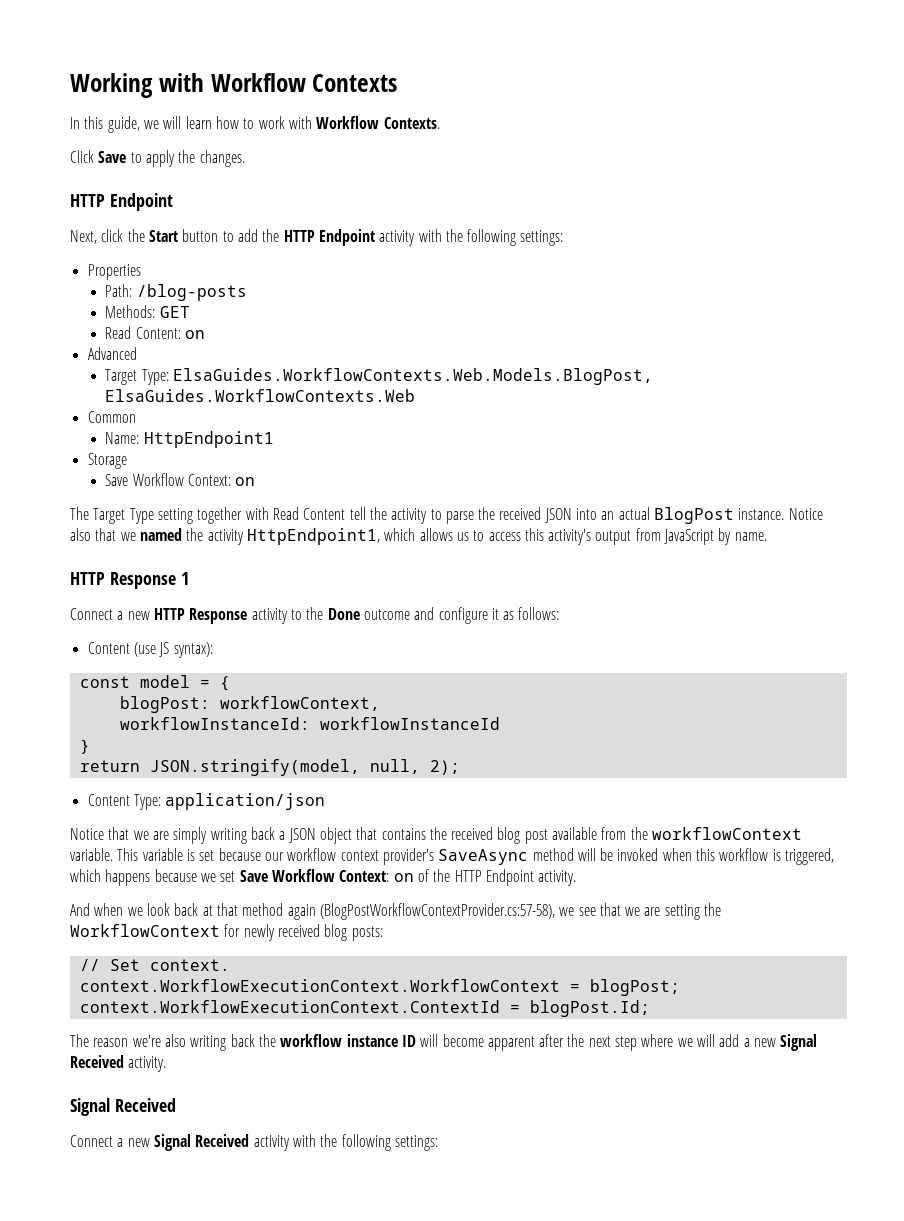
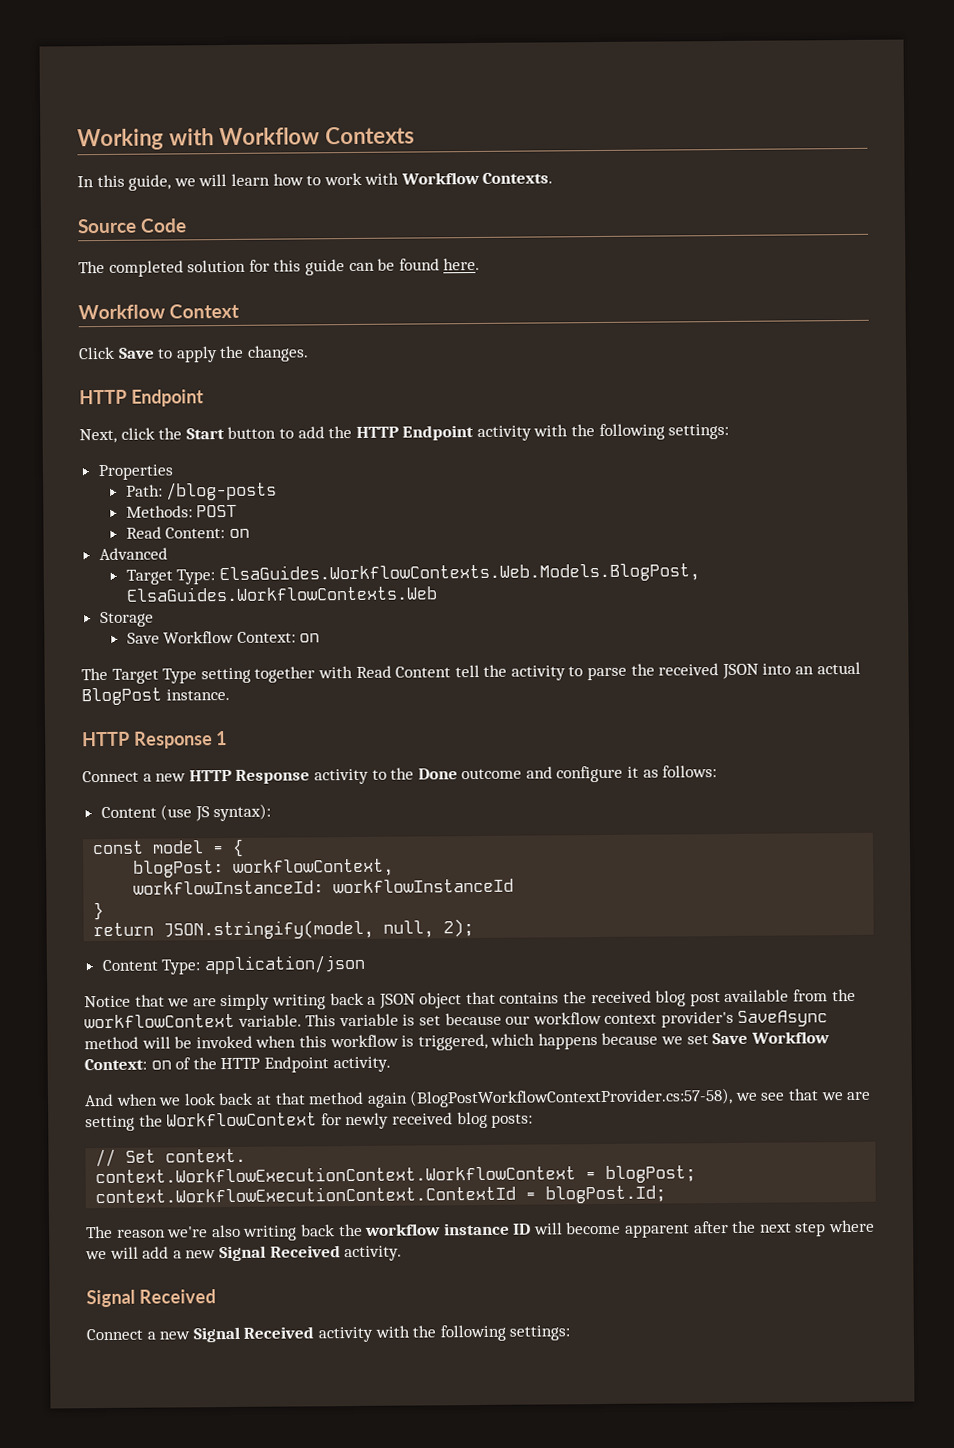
+ Source Code
+ The completed solution for this guide can be found here.
+ Workflow Context
- Methods: GET
+ Methods: POST
- Common
- Name: HttpEndpoint1
- Notice also that we named the activity HttpEndpoint1, which allows us to access this activity's output from JavaScript by name.

